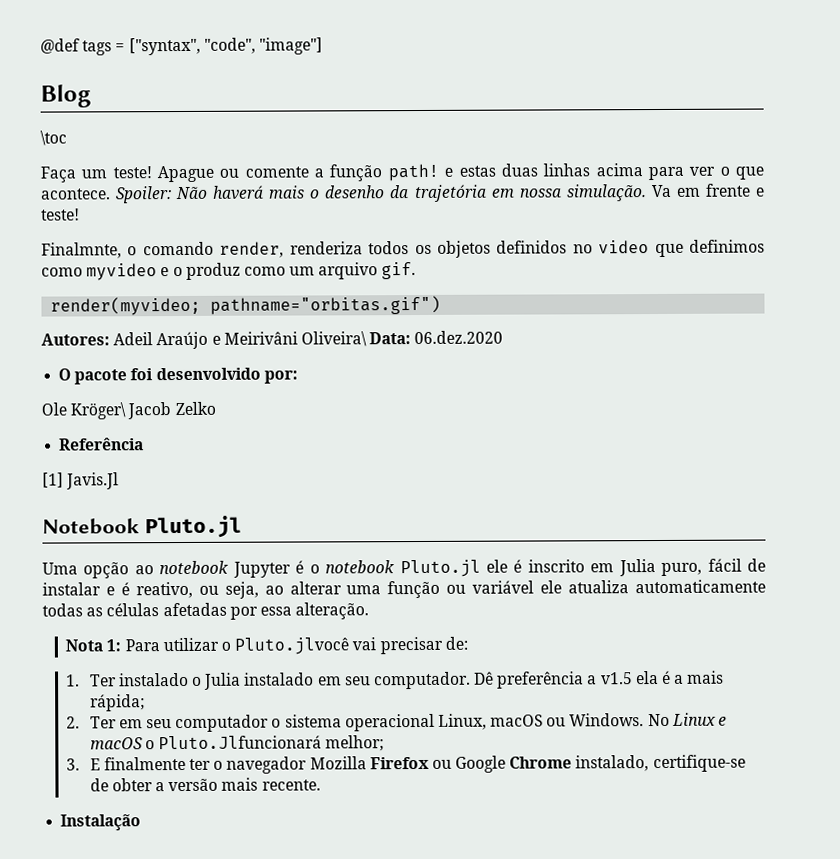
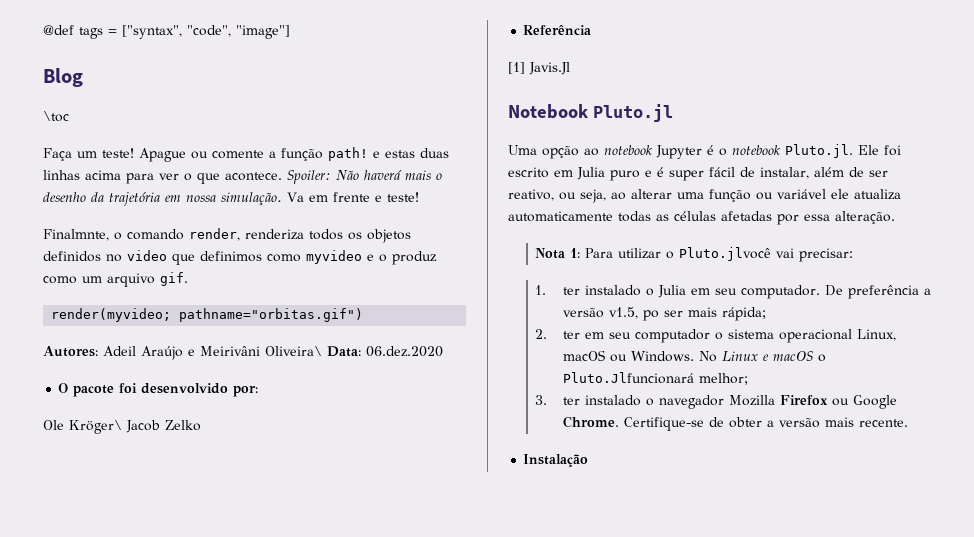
- Uma opção ao notebook Jupyter é o notebook Pluto.jl ele é inscrito em Julia puro, fácil de instalar e é reativo, ou seja, ao alterar uma função ou variável ele atualiza automaticamente todas as células afetadas por essa alteração.
+ Uma opção ao notebook Jupyter é o notebook Pluto.jl. Ele foi escrito em Julia puro e é super fácil de instalar, além de ser reativo, ou seja, ao alterar uma função ou variável ele atualiza automaticamente todas as células afetadas por essa alteração.
- Nota 1: Para utilizar o Pluto.jlvocê vai precisar de:
+ Nota 1: Para utilizar o Pluto.jlvocê vai precisar:
- 1. Ter instalado o Julia instalado em seu computador.
+ 1. ter instalado o Julia em seu computador.
- Dê preferência a v1.5 ela é a mais rápida;
+ De preferência a versão v1.5, po ser mais rápida;
- 2. Ter em seu computador o sistema operacional Linux, macOS ou Windows.
+ 2. ter em seu computador o sistema operacional Linux, macOS ou Windows.
- 3. E finalmente ter o navegador Mozilla Firefox ou Google Chrome instalado, certifique-se de obter a versão mais recente.
+ 3. ter instalado o navegador Mozilla Firefox ou Google Chrome. Certifique-se de obter a versão mais recente.

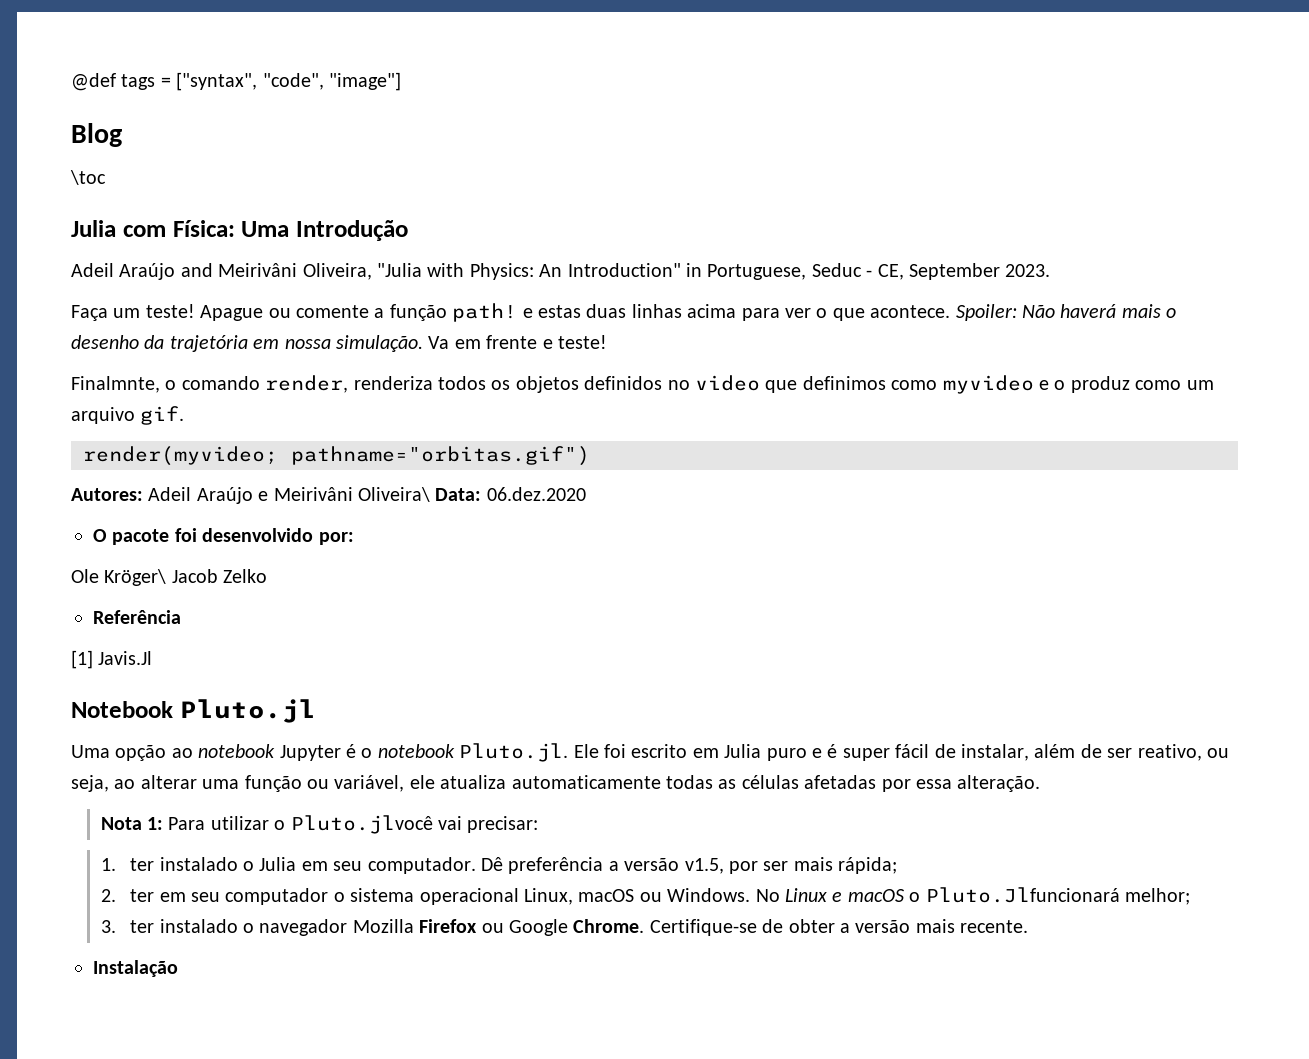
+ Julia com Física: Uma Introdução
+ Adeil Araújo and Meirivâni Oliveira, "Julia with Physics: An Introduction" in Portuguese, Seduc - CE, September 2023.
- Uma opção ao notebook Jupyter é o notebook Pluto.jl. Ele foi escrito em Julia puro e é super fácil de instalar, além de ser reativo, ou seja, ao alterar uma função ou variável ele atualiza automaticamente todas as células afetadas por essa alteração.
+ Uma opção ao notebook Jupyter é o notebook Pluto.jl. Ele foi escrito em Julia puro e é super fácil de instalar, além de ser reativo, ou seja, ao alterar uma função ou variável, ele atualiza automaticamente todas as células afetadas por essa alteração.
- De preferência a versão v1.5, po ser mais rápida;
+ Dê preferência a versão v1.5, por ser mais rápida;

